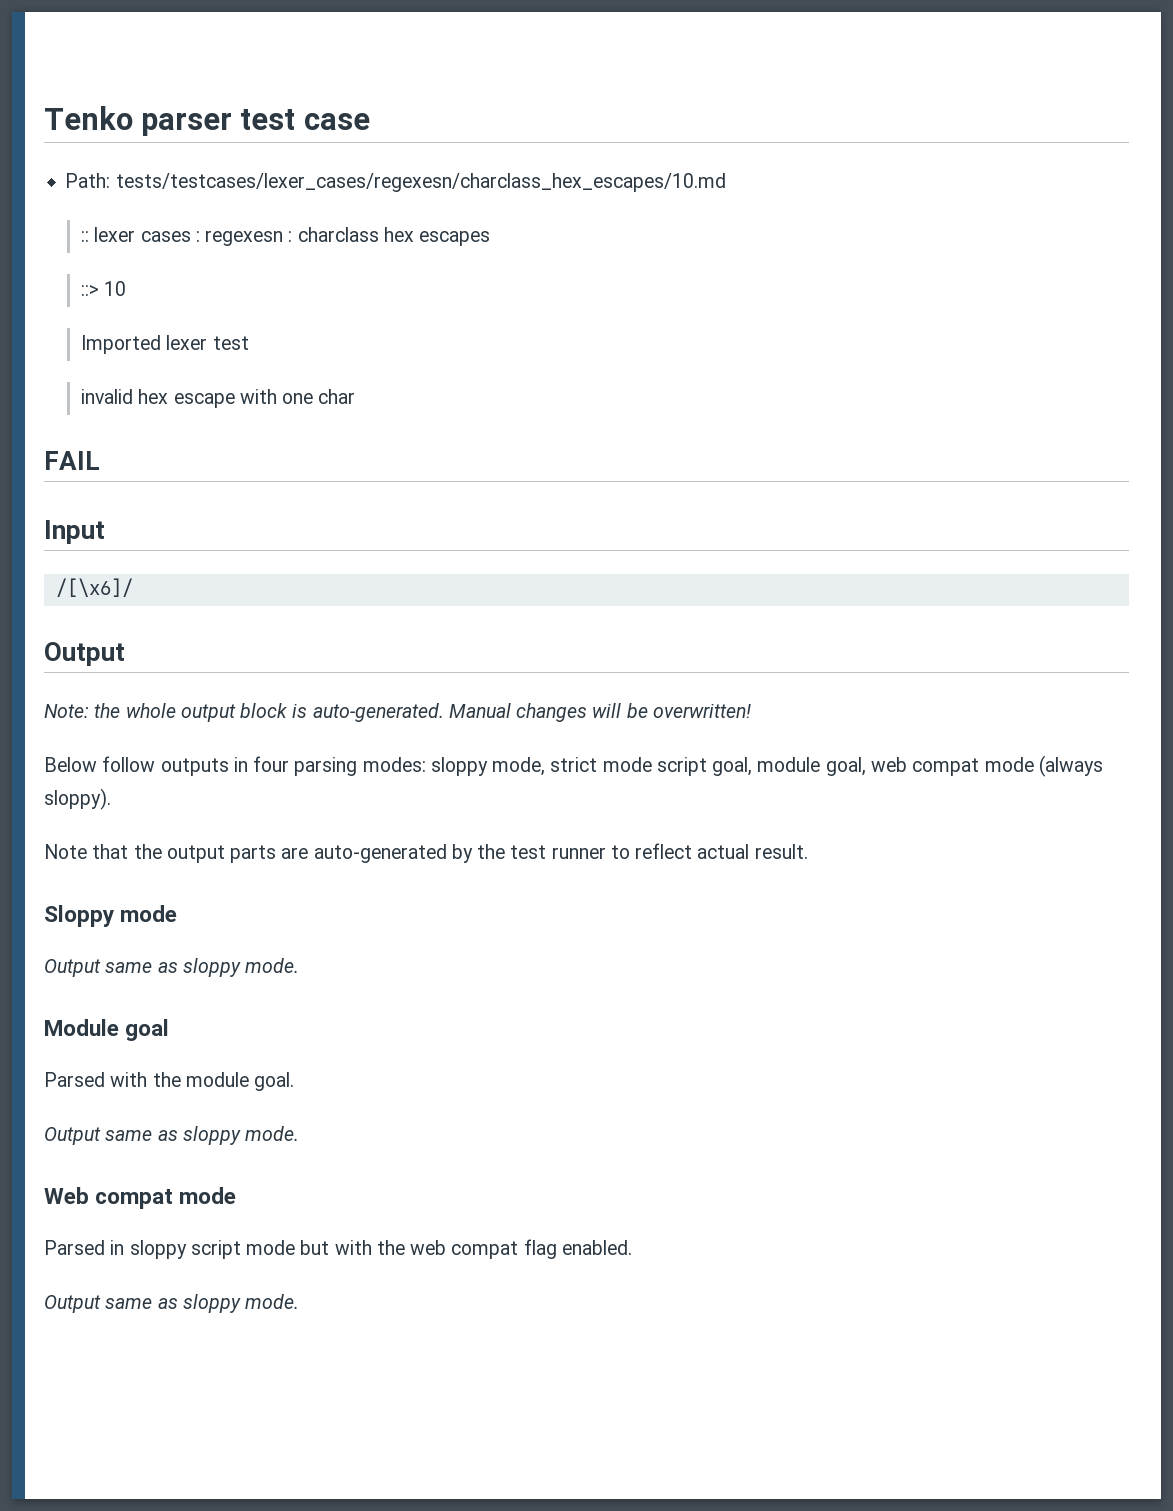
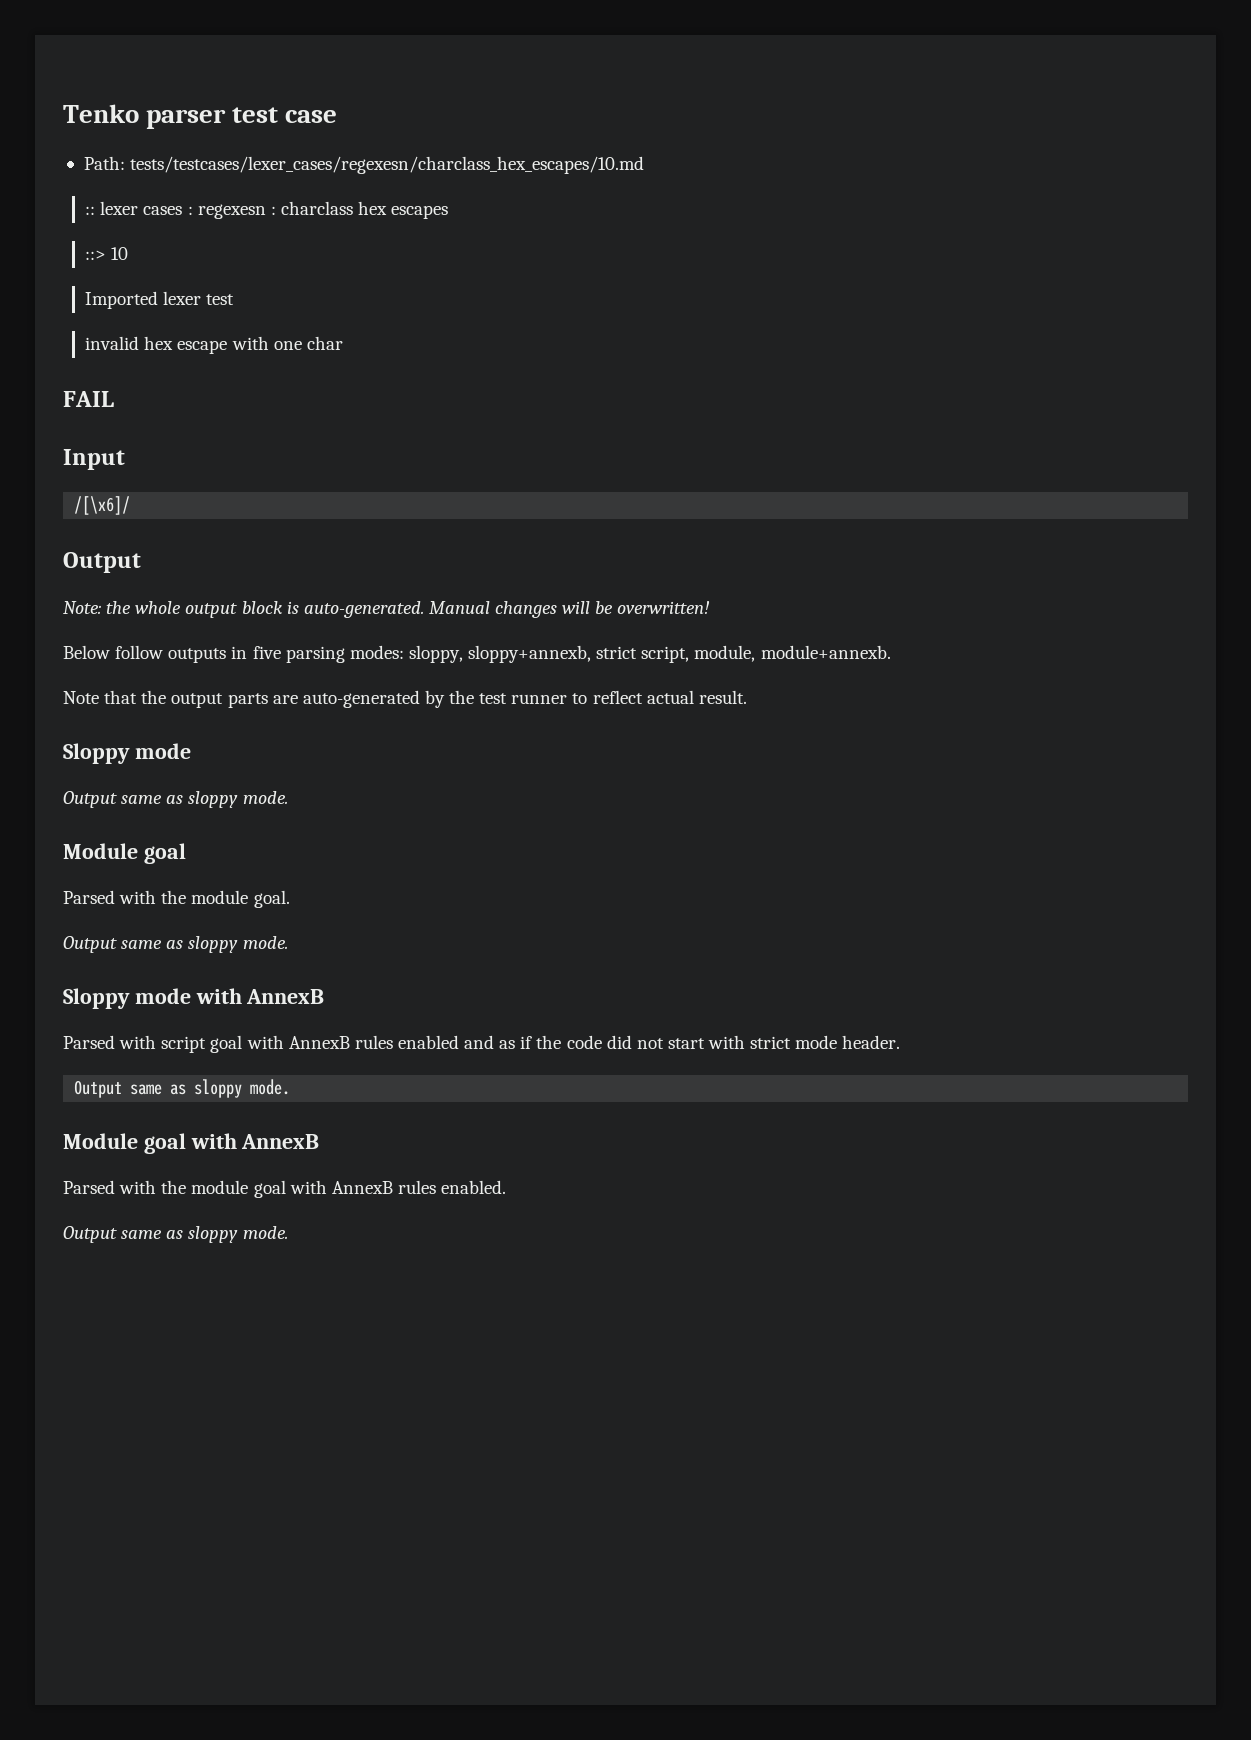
- Below follow outputs in four parsing modes: sloppy mode, strict mode script goal, module goal, web compat mode (always sloppy).
+ Below follow outputs in five parsing modes: sloppy, sloppy+annexb, strict script, module, module+annexb.
- Web compat mode
- Parsed in sloppy script mode but with the web compat flag enabled.
+ Sloppy mode with AnnexB
+ Parsed with script goal with AnnexB rules enabled and as if the code did not start with strict mode header.
+ Output same as sloppy mode.
+ Module goal with AnnexB
+ Parsed with the module goal with AnnexB rules enabled.

